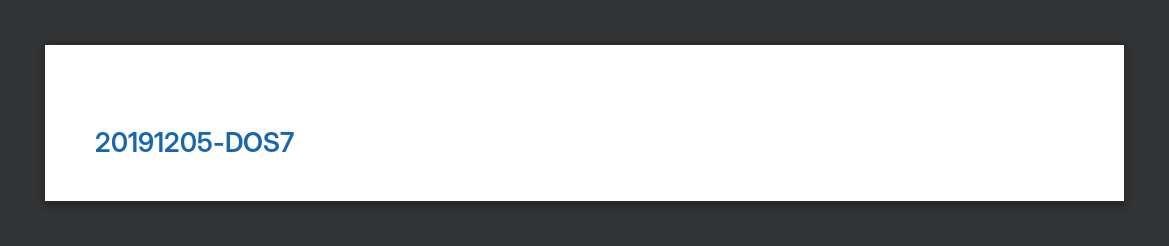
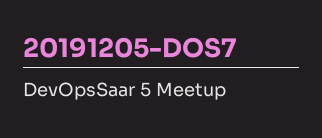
+ DevOpsSaar 5 Meetup

